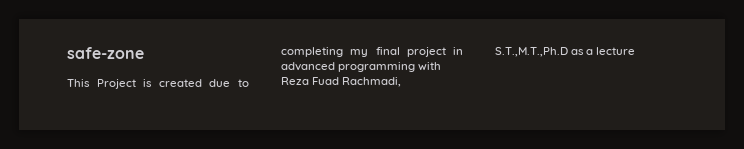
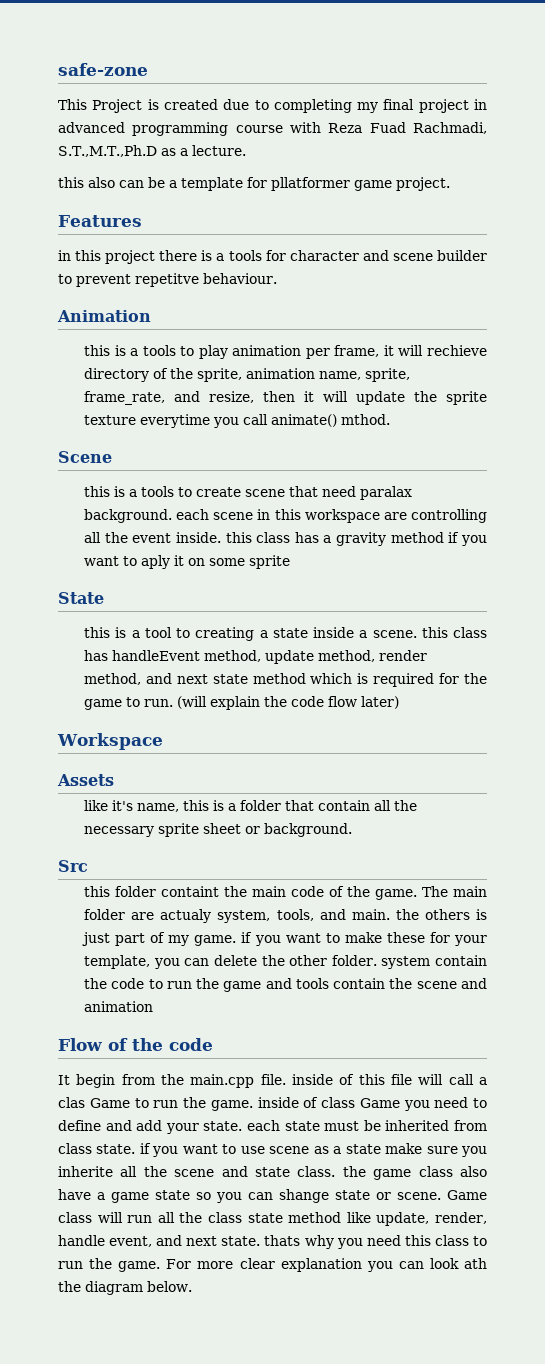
- This Project is created due to completing my final project in advanced programming with Reza Fuad Rachmadi, S.T.,M.T.,Ph.D as a lecture
+ This Project is created due to completing my final project in advanced programming course with Reza Fuad Rachmadi, S.T.,M.T.,Ph.D as a lecture.
+ this also can be a template for pllatformer game project.
+ Features
+ in this project there is a tools for character and scene builder to prevent repetitve behaviour.
+ Animation
+ this is a tools to play animation per frame, it will rechieve directory of the sprite, animation name, sprite, frame_rate, and resize, then it will update the sprite texture everytime you call animate() mthod.
+ Scene
+ this is a tools to create scene that need paralax background. each scene in this workspace are controlling all the event inside. this class has a gravity method if you want to aply it on some sprite
+ State
+ this is a tool to creating a state inside a scene. this class has handleEvent method, update method, render method, and next state method which is required for the game to run. (will explain the code flow later)
+ Workspace
+ Assets
+ like it's name, this is a folder that contain all the necessary sprite sheet or background.
+ Src
+ this folder containt the main code of the game. The main folder are actualy system, tools, and main. the others is just part of my game. if you want to make these for your template, you can delete the other folder. system contain the code to run the game and tools contain the scene and animation
+ Flow of the code
+ It begin from the main.cpp file. inside of this file will call a clas Game to run the game. inside of class Game you need to define and add your state. each state must be inherited from class state. if you want to use scene as a state make sure you inherite all the scene and state class. the game class also have a game state so you can shange state or scene. Game class will run all the class state method like update, render, handle event, and next state. thats why you need this class to run the game. For more clear explanation you can look ath the diagram below.

